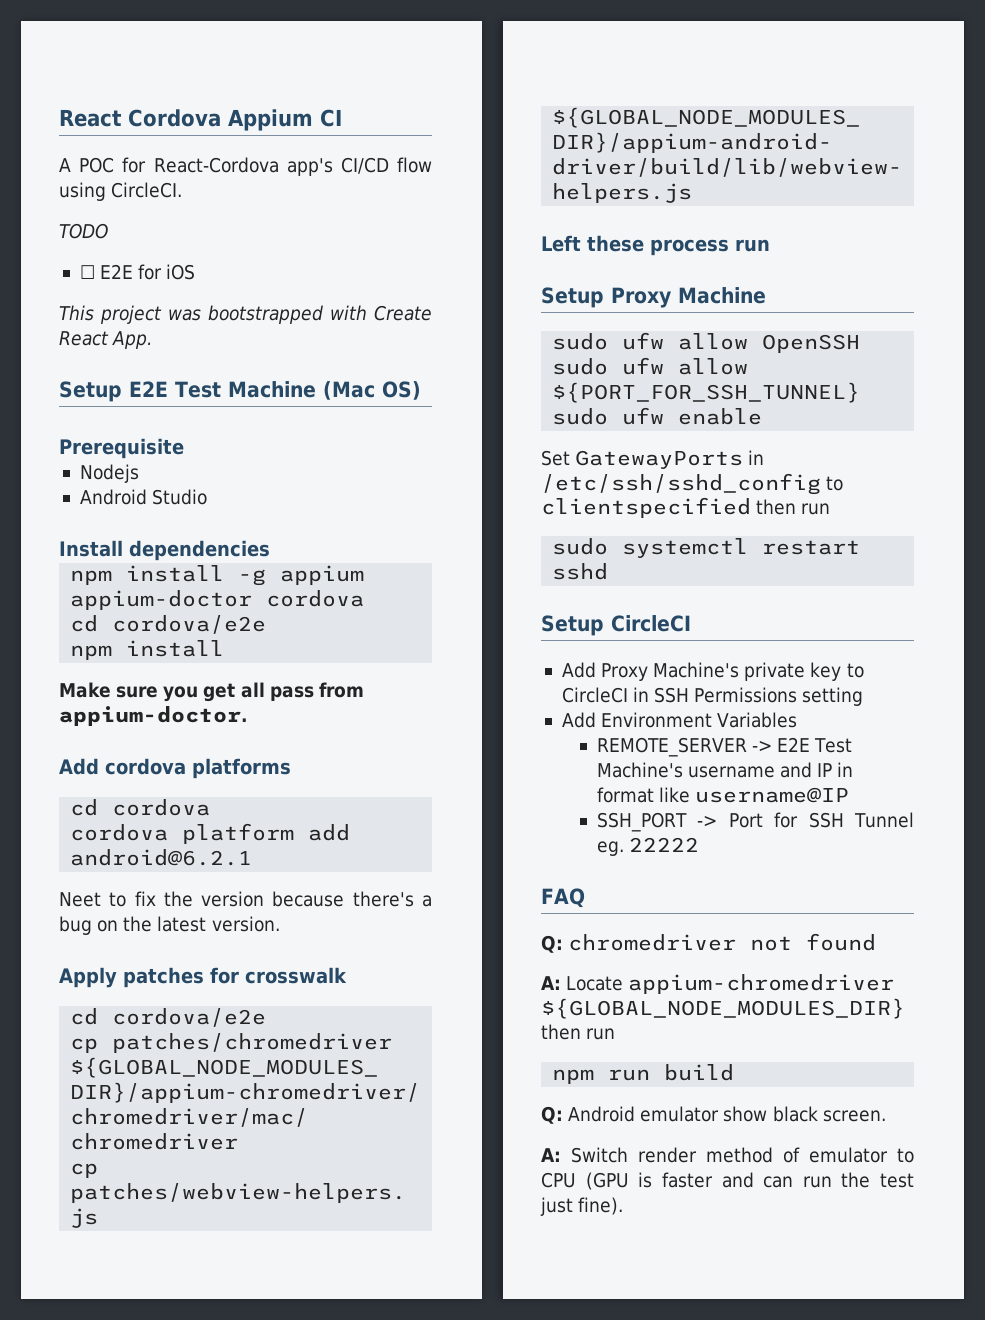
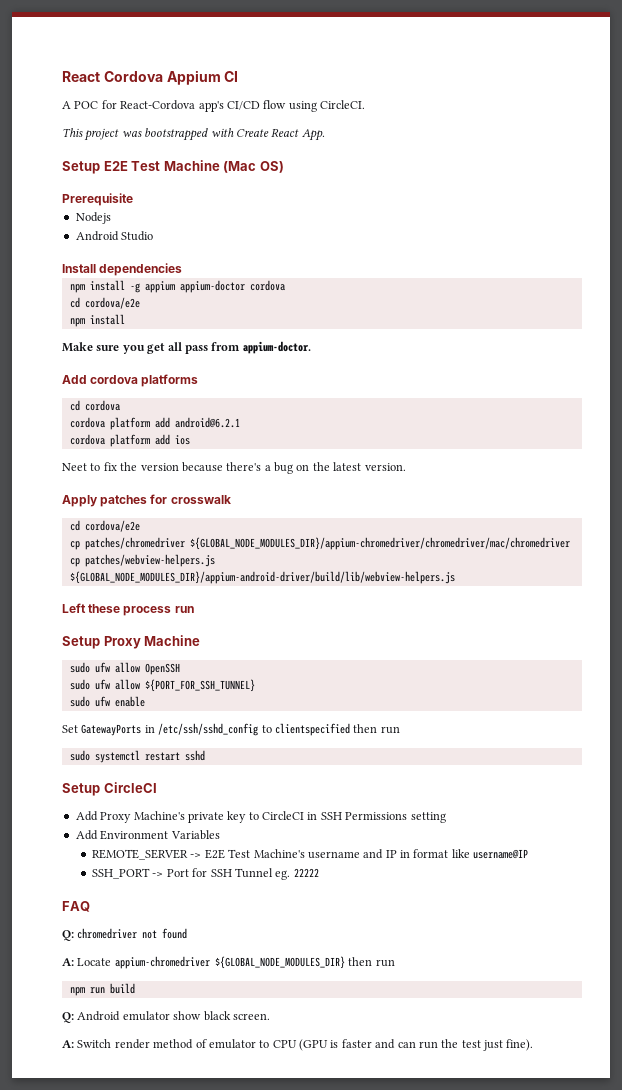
- TODO
- ☐ E2E for iOS
+ cordova platform add ios

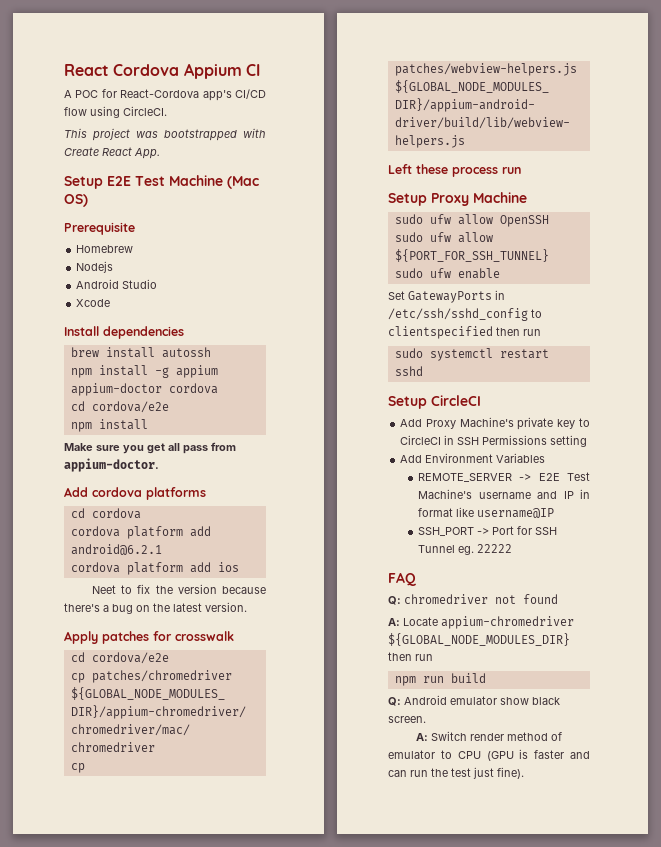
+ Homebrew
+ Xcode
+ brew install autossh

